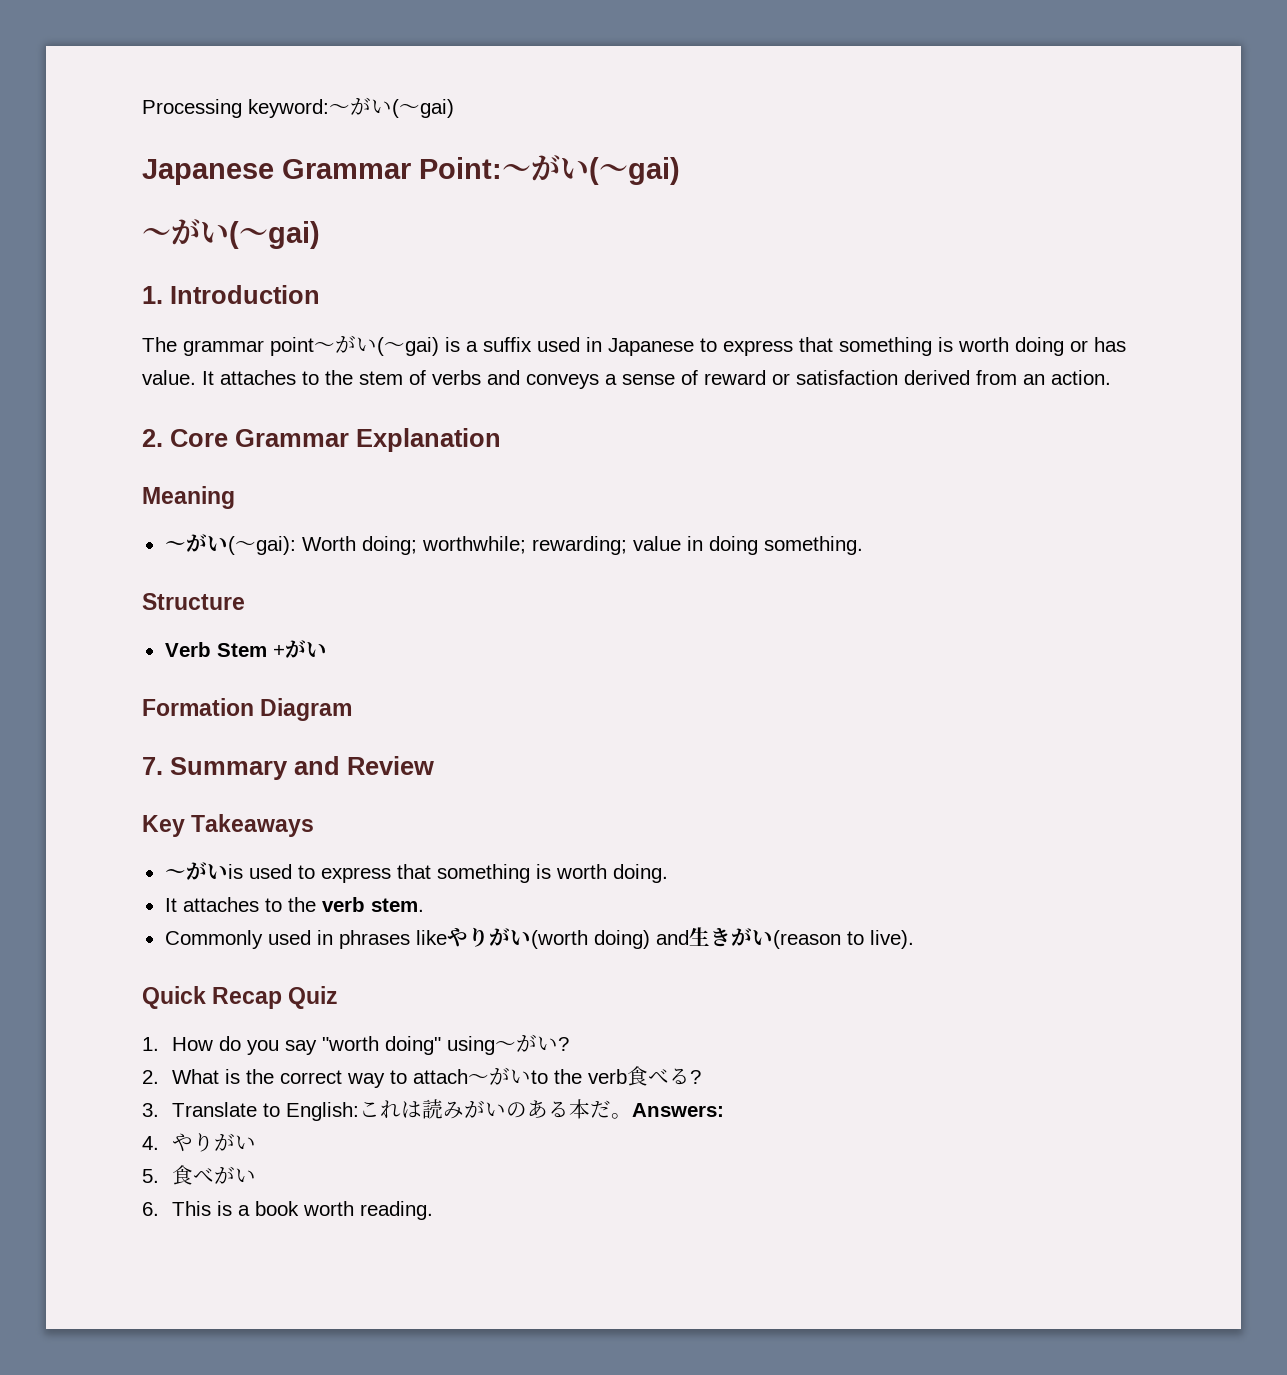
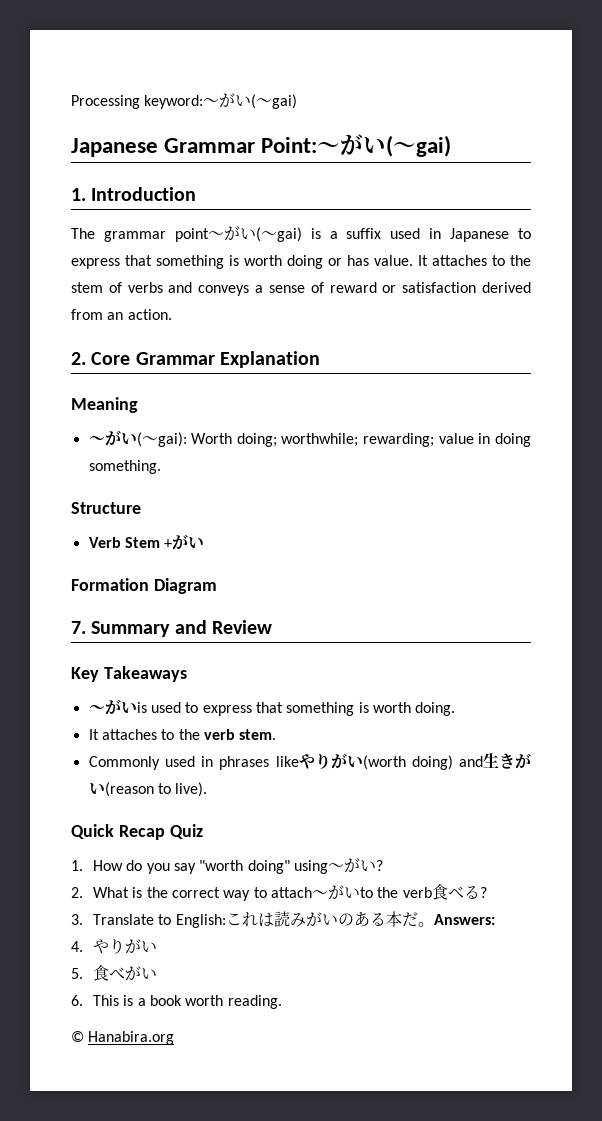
  Japanese Grammar Point:～がい(〜gai)
- ～がい(〜gai)
+ © Hanabira.org

